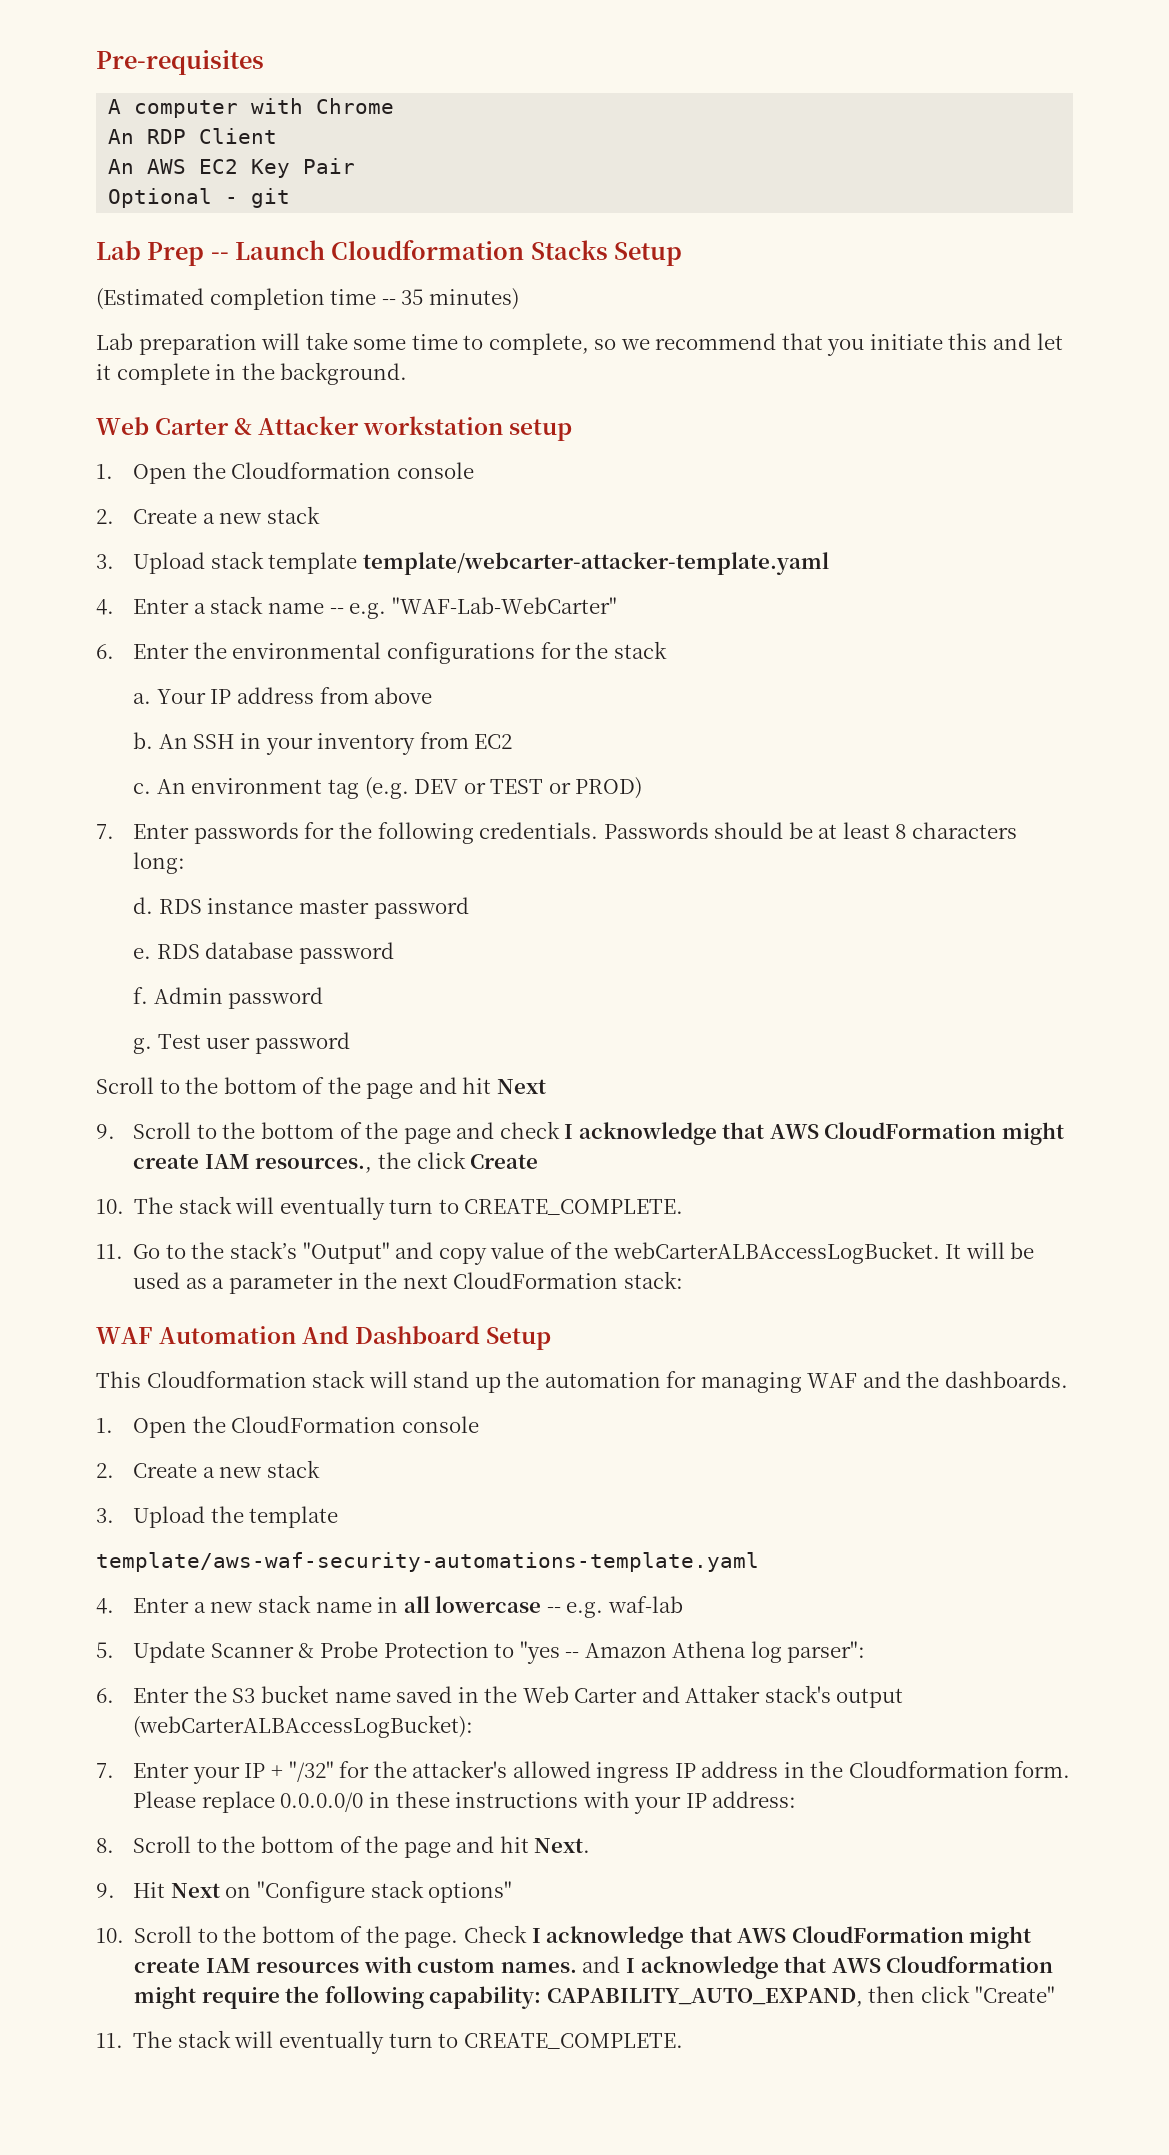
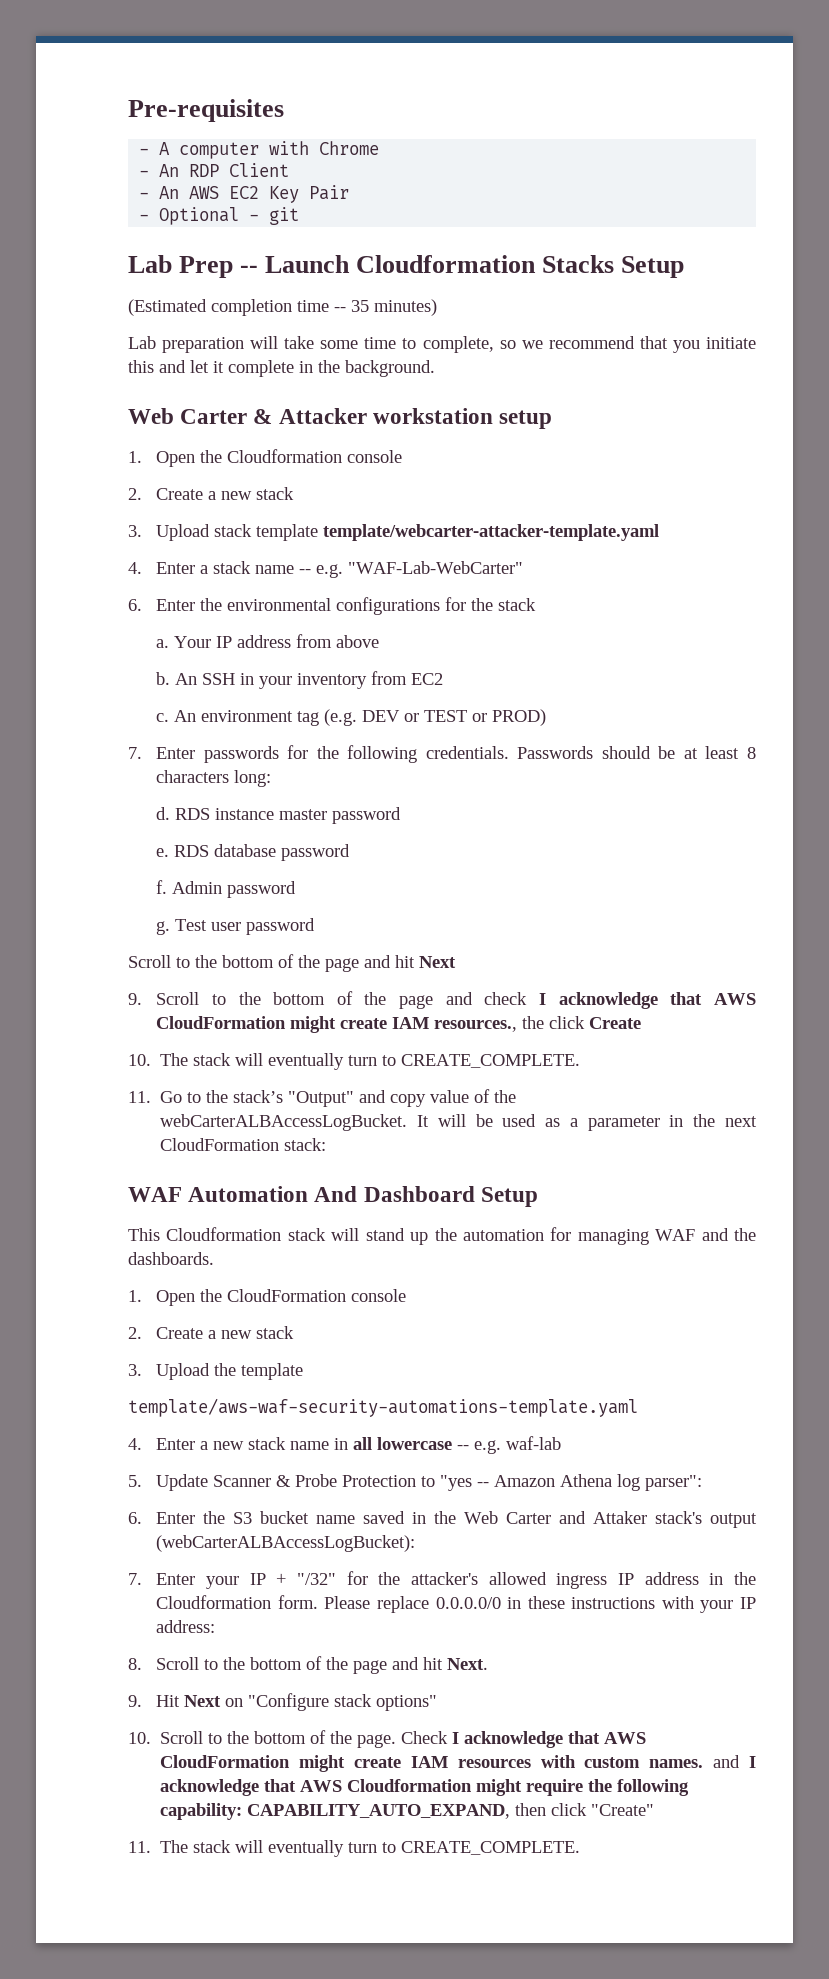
- A computer with Chrome
+ - A computer with Chrome
- An RDP Client
+ - An RDP Client
- An AWS EC2 Key Pair
+ - An AWS EC2 Key Pair
- Optional - git
+ - Optional - git

